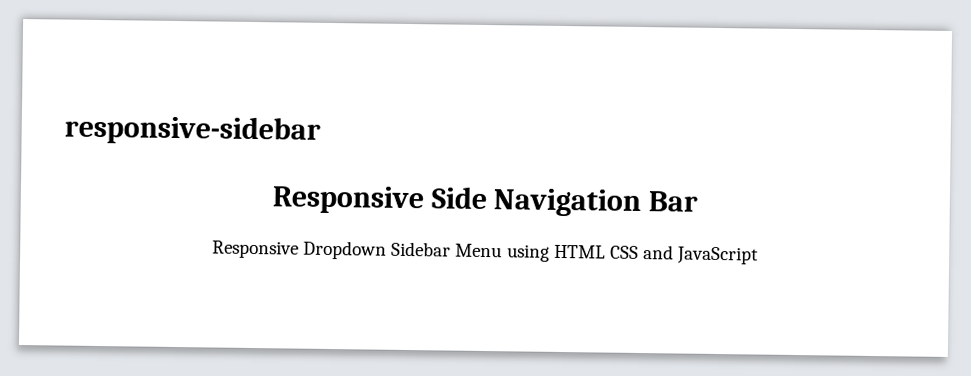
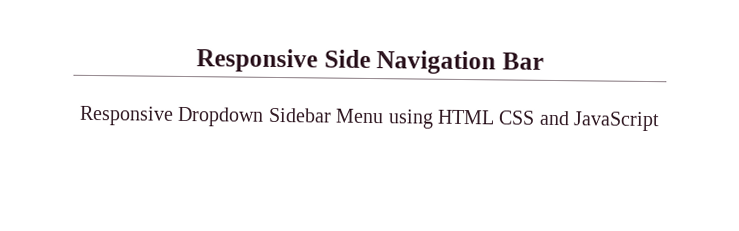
- responsive-sidebar

